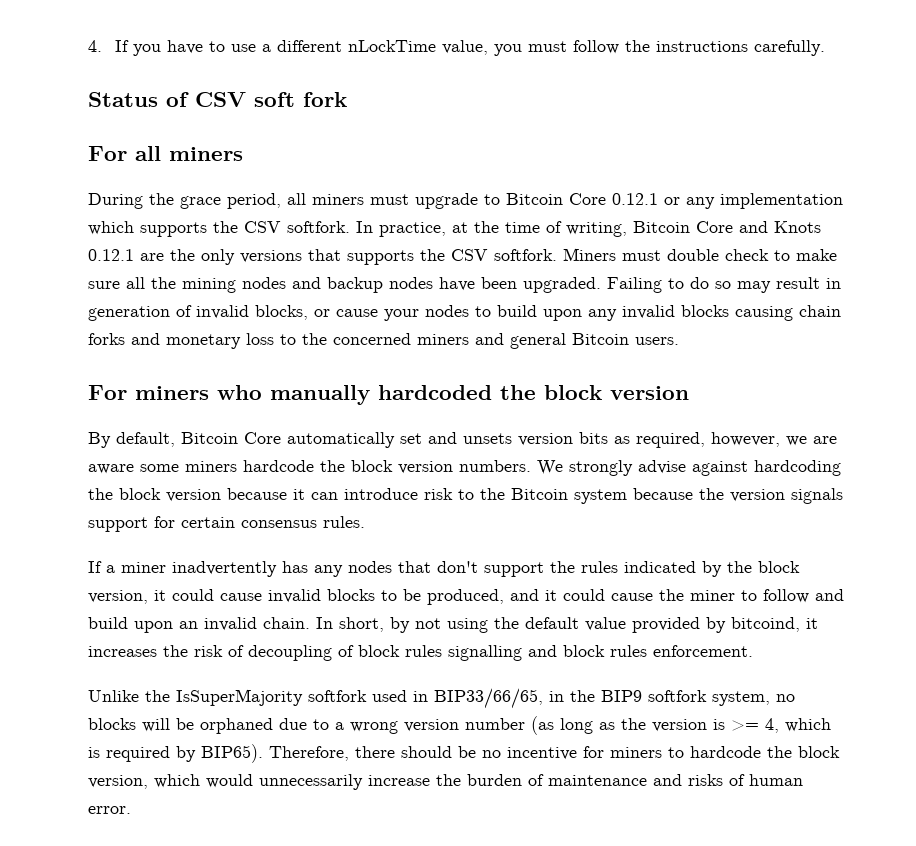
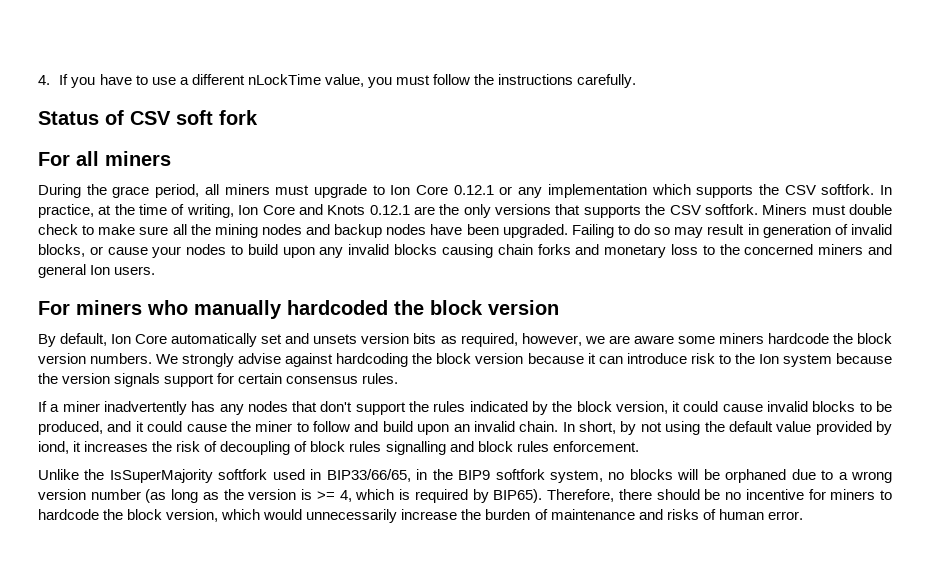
- During the grace period, all miners must upgrade to Bitcoin Core 0.12.1 or any implementation which supports the CSV softfork.
+ During the grace period, all miners must upgrade to Ion Core 0.12.1 or any implementation which supports the CSV softfork.
- In practice, at the time of writing, Bitcoin Core and Knots 0.12.1 are the only versions that supports the CSV softfork.
+ In practice, at the time of writing, Ion Core and Knots 0.12.1 are the only versions that supports the CSV softfork.
- Failing to do so may result in generation of invalid blocks, or cause your nodes to build upon any invalid blocks causing chain forks and monetary loss to the concerned miners and general Bitcoin users.
+ Failing to do so may result in generation of invalid blocks, or cause your nodes to build upon any invalid blocks causing chain forks and monetary loss to the concerned miners and general Ion users.
- By default, Bitcoin Core automatically set and unsets version bits as required, however, we are aware some miners hardcode the block version numbers.
+ By default, Ion Core automatically set and unsets version bits as required, however, we are aware some miners hardcode the block version numbers.
- We strongly advise against hardcoding the block version because it can introduce risk to the Bitcoin system because the version signals support for certain consensus rules.
+ We strongly advise against hardcoding the block version because it can introduce risk to the Ion system because the version signals support for certain consensus rules.
- In short, by not using the default value provided by bitcoind, it increases the risk of decoupling of block rules signalling and block rules enforcement.
+ In short, by not using the default value provided by iond, it increases the risk of decoupling of block rules signalling and block rules enforcement.

